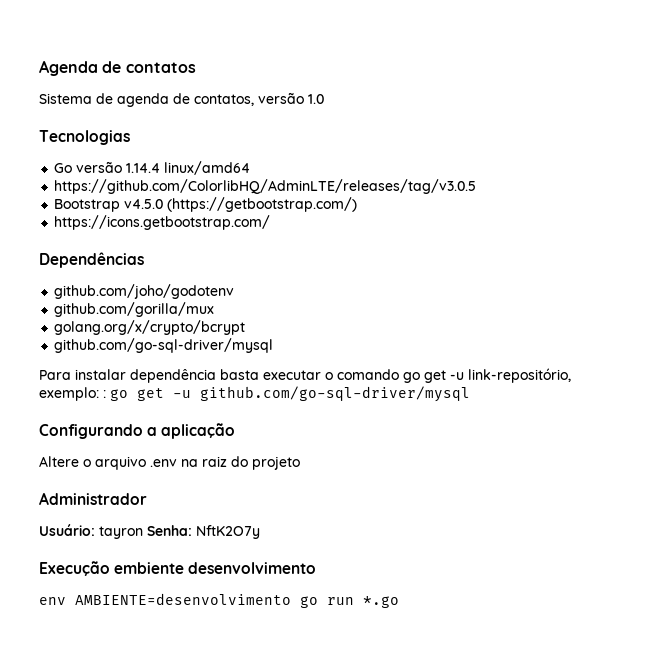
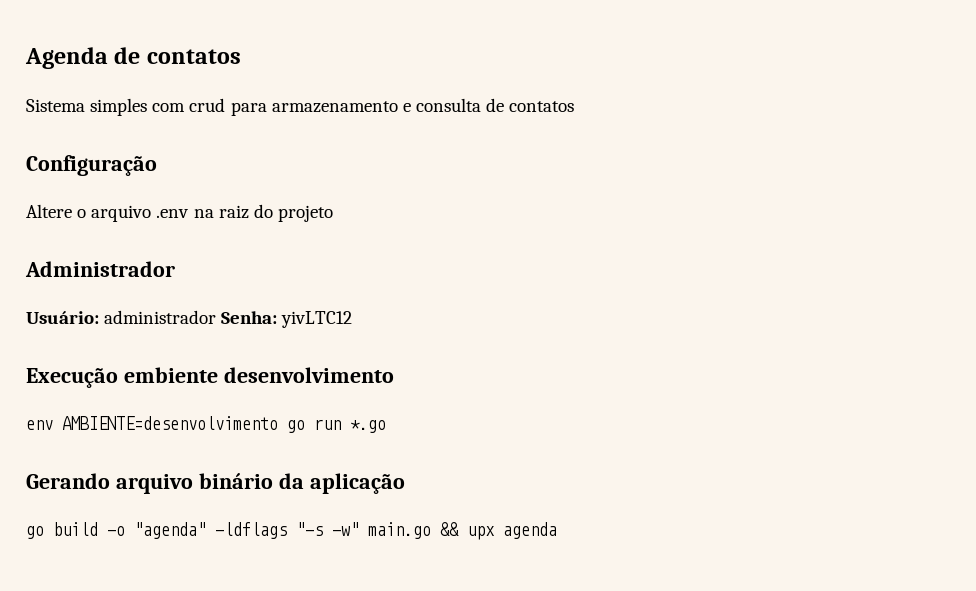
- Sistema de agenda de contatos, versão 1.0
- Tecnologias
- Go versão 1.14.4 linux/amd64
- https://github.com/ColorlibHQ/AdminLTE/releases/tag/v3.0.5
- Bootstrap v4.5.0 (https://getbootstrap.com/)
- https://icons.getbootstrap.com/
- Dependências
- github.com/joho/godotenv
- github.com/gorilla/mux
- golang.org/x/crypto/bcrypt
- github.com/go-sql-driver/mysql
- Para instalar dependência basta executar o comando go get -u link-repositório, exemplo: : go get -u github.com/go-sql-driver/mysql
- Configurando a aplicação
+ Sistema simples com crud para armazenamento e consulta de contatos
+ Configuração
- Usuário: tayron Senha: NftK2O7y
+ Usuário: administrador Senha: yivLTC12
+ Gerando arquivo binário da aplicação
+ go build -o "agenda" -ldflags "-s -w" main.go && upx agenda

